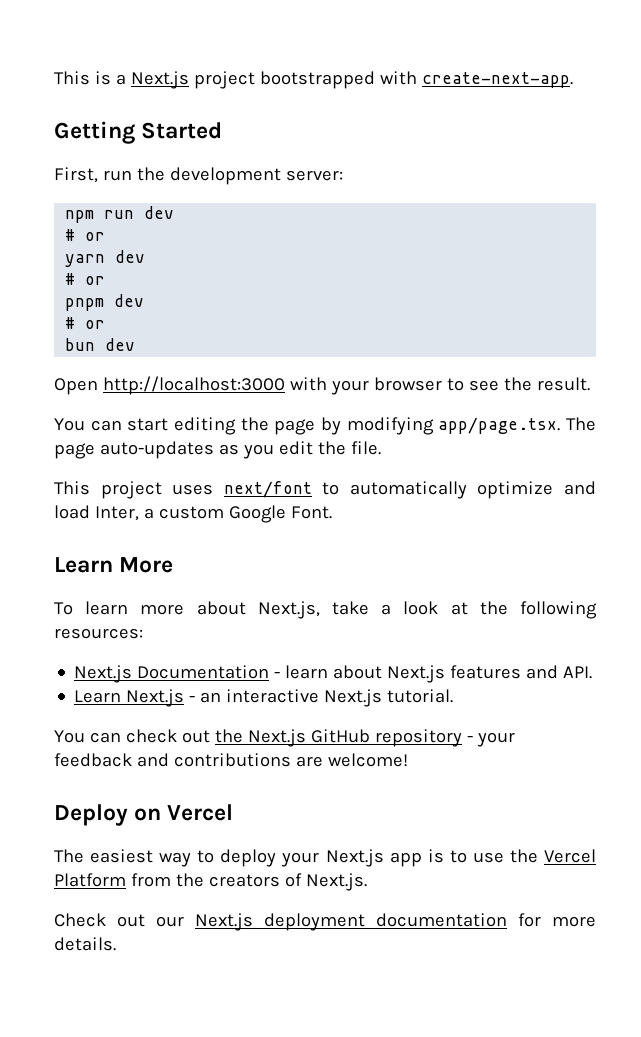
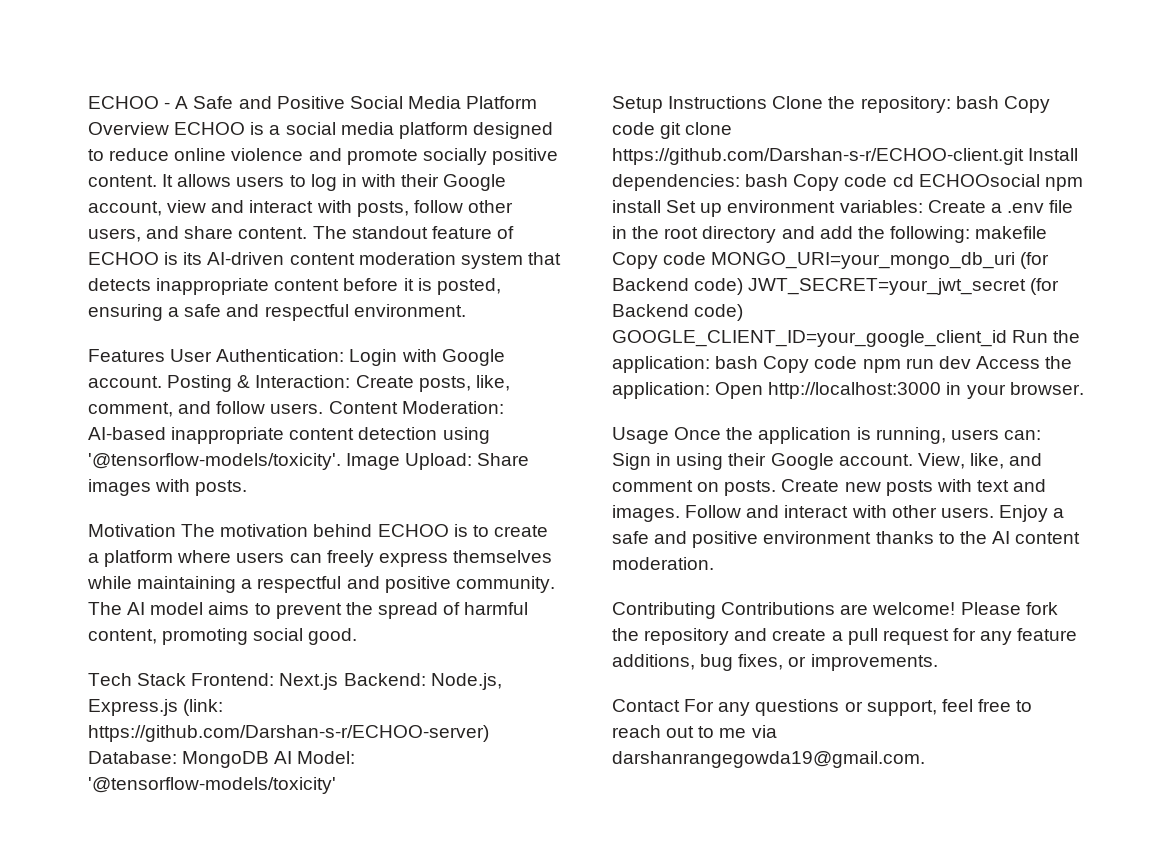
- This is a Next.js project bootstrapped with create-next-app.
- Getting Started
- First, run the development server:
- npm run dev
- # or
- yarn dev
- # or
- pnpm dev
- # or
- bun dev
- Open http://localhost:3000 with your browser to see the result.
- You can start editing the page by modifying app/page.tsx. The page auto-updates as you edit the file.
- This project uses next/font to automatically optimize and load Inter, a custom Google Font.
- Learn More
- To learn more about Next.js, take a look at the following resources:
- Next.js Documentation - learn about Next.js features and API.
- Learn Next.js - an interactive Next.js tutorial.
- You can check out the Next.js GitHub repository - your feedback and contributions are welcome!
- Deploy on Vercel
- The easiest way to deploy your Next.js app is to use the Vercel Platform from the creators of Next.js.
- Check out our Next.js deployment documentation for more details.
+ ECHOO - A Safe and Positive Social Media Platform Overview ECHOO is a social media platform designed to reduce online violence and promote socially positive content. It allows users to log in with their Google account, view and interact with posts, follow other users, and share content. The standout feature of ECHOO is its AI-driven content moderation system that detects inappropriate content before it is posted, ensuring a safe and respectful environment.
+ Features User Authentication: Login with Google account. Posting & Interaction: Create posts, like, comment, and follow users. Content Moderation: AI-based inappropriate content detection using '@tensorflow-models/toxicity'. Image Upload: Share images with posts.
+ Motivation The motivation behind ECHOO is to create a platform where users can freely express themselves while maintaining a respectful and positive community. The AI model aims to prevent the spread of harmful content, promoting social good.
+ Tech Stack Frontend: Next.js Backend: Node.js, Express.js (link: https://github.com/Darshan-s-r/ECHOO-server) Database: MongoDB AI Model: '@tensorflow-models/toxicity'
+ Setup Instructions Clone the repository: bash Copy code git clone https://github.com/Darshan-s-r/ECHOO-client.git Install dependencies: bash Copy code cd ECHOOsocial npm install Set up environment variables: Create a .env file in the root directory and add the following: makefile Copy code MONGO_URI=your_mongo_db_uri (for Backend code) JWT_SECRET=your_jwt_secret (for Backend code) GOOGLE_CLIENT_ID=your_google_client_id Run the application: bash Copy code npm run dev Access the application: Open http://localhost:3000 in your browser.
+ Usage Once the application is running, users can: Sign in using their Google account. View, like, and comment on posts. Create new posts with text and images. Follow and interact with other users. Enjoy a safe and positive environment thanks to the AI content moderation.
+ Contributing Contributions are welcome! Please fork the repository and create a pull request for any feature additions, bug fixes, or improvements.
+ Contact For any questions or support, feel free to reach out to me via darshanrangegowda19@gmail.com.

